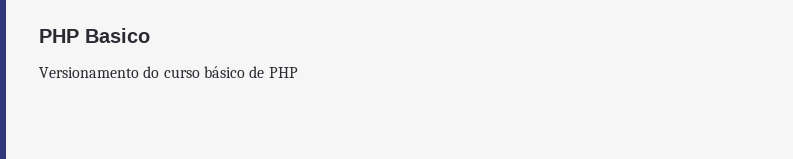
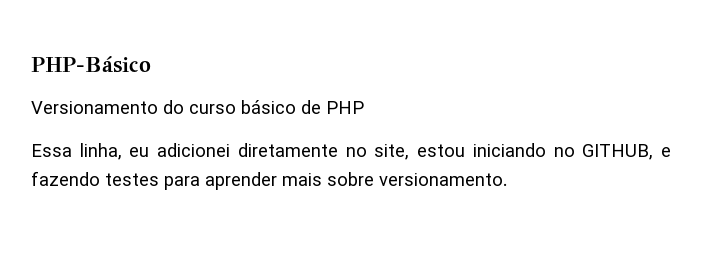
- PHP Basico
+ PHP-Básico
+ Essa linha, eu adicionei diretamente no site, estou iniciando no GITHUB, e fazendo testes para aprender mais sobre versionamento.

